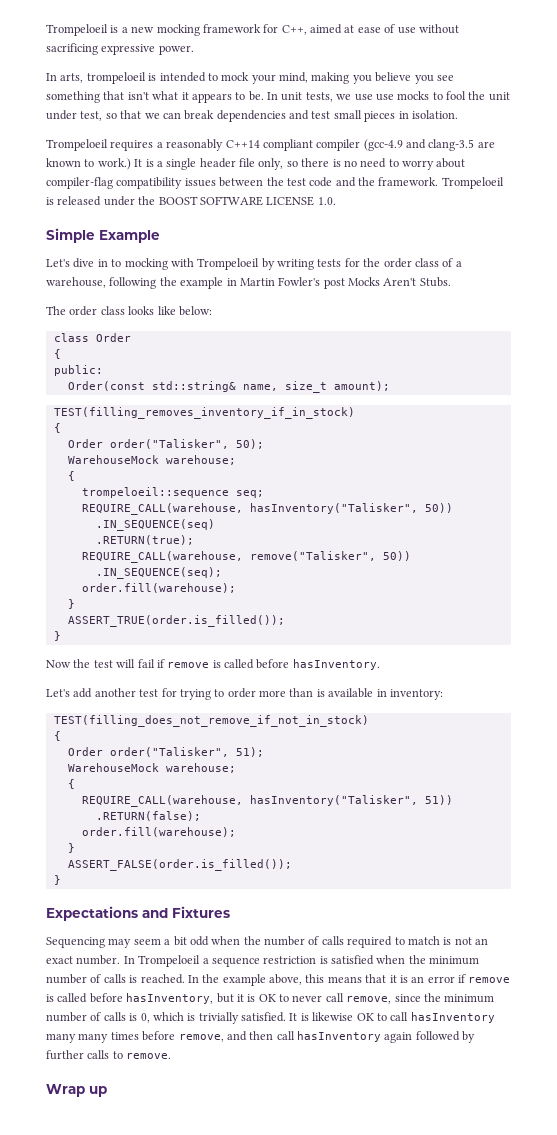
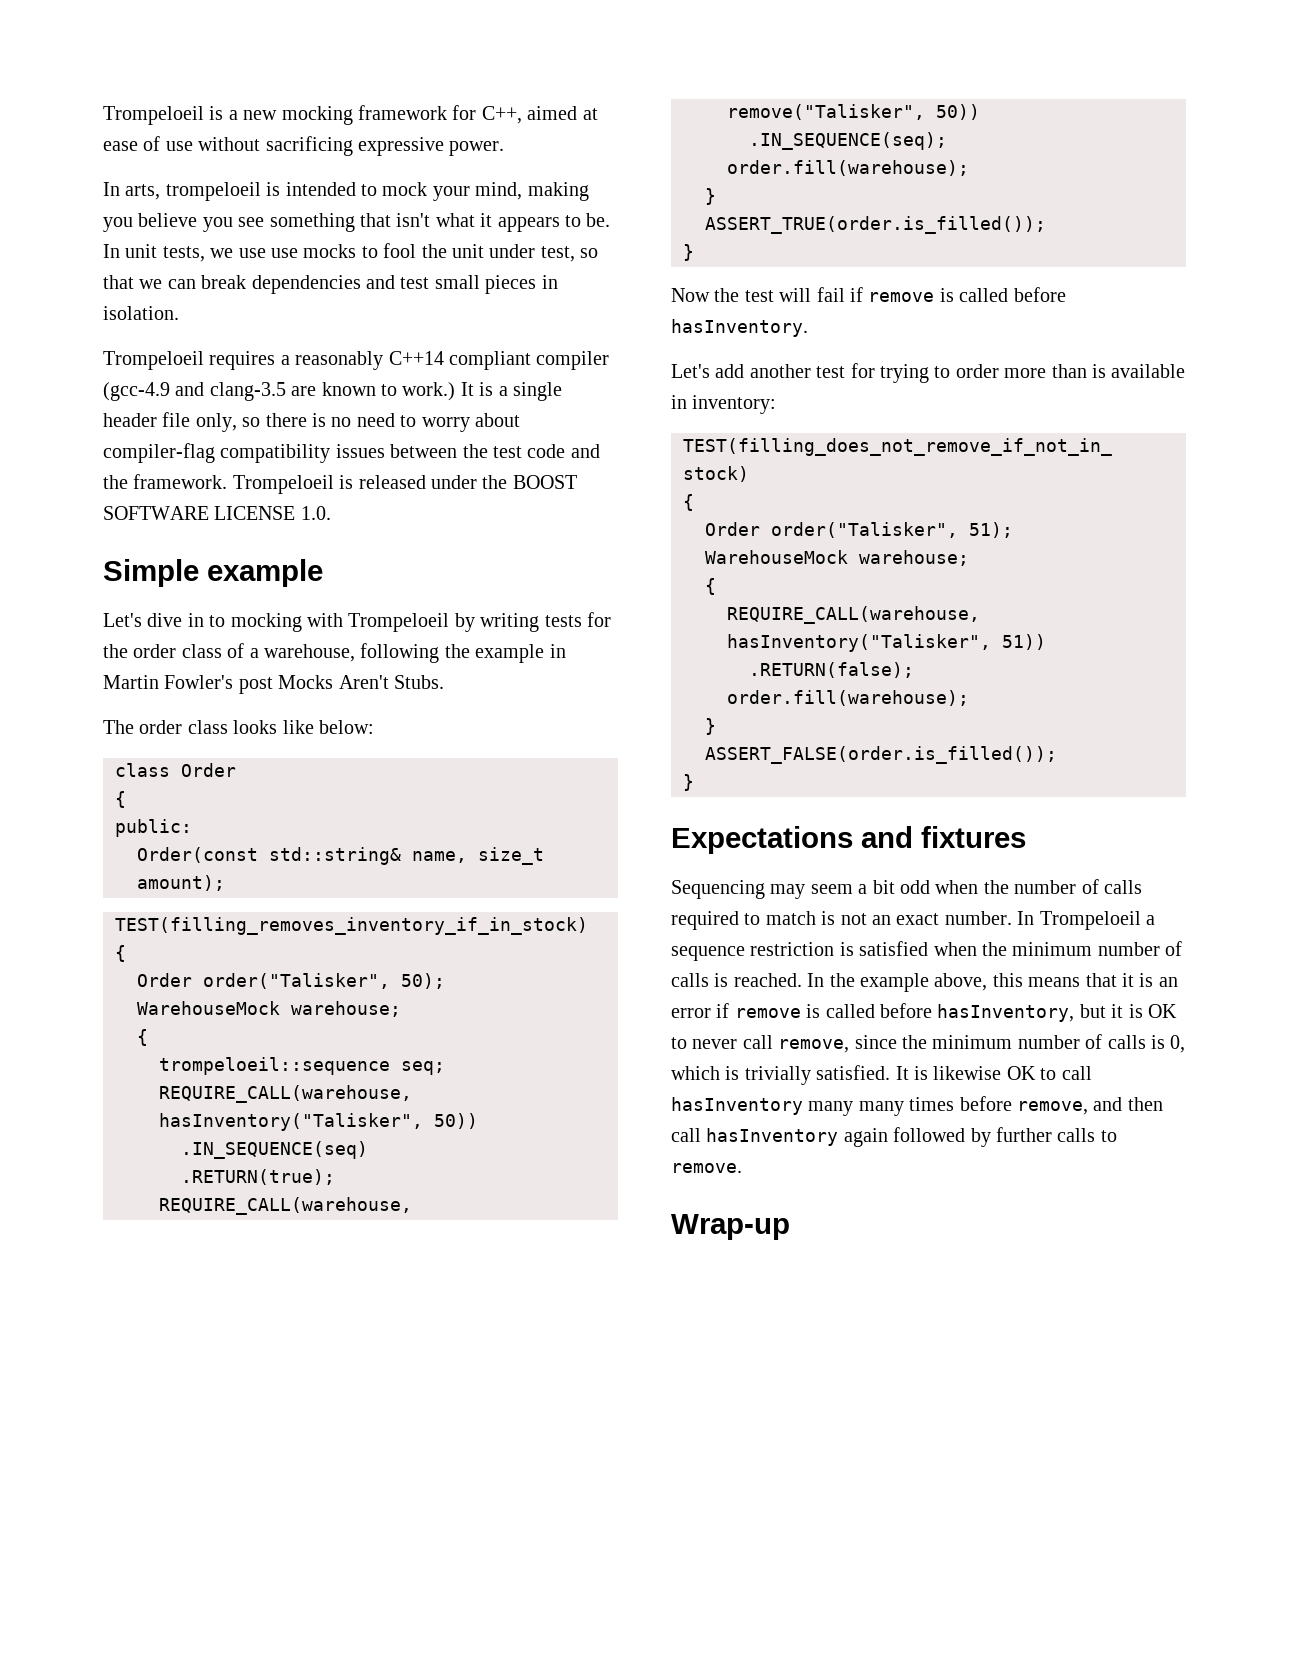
- Simple Example
+ Simple example
- Expectations and Fixtures
+ Expectations and fixtures
- Wrap up
+ Wrap-up

